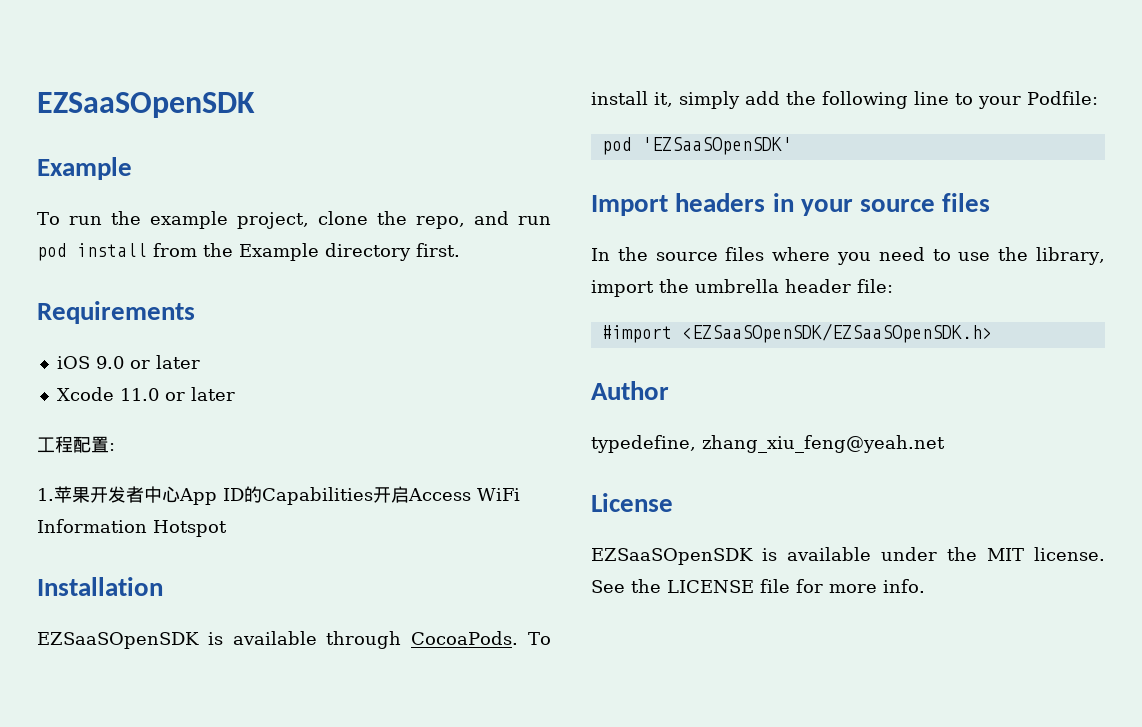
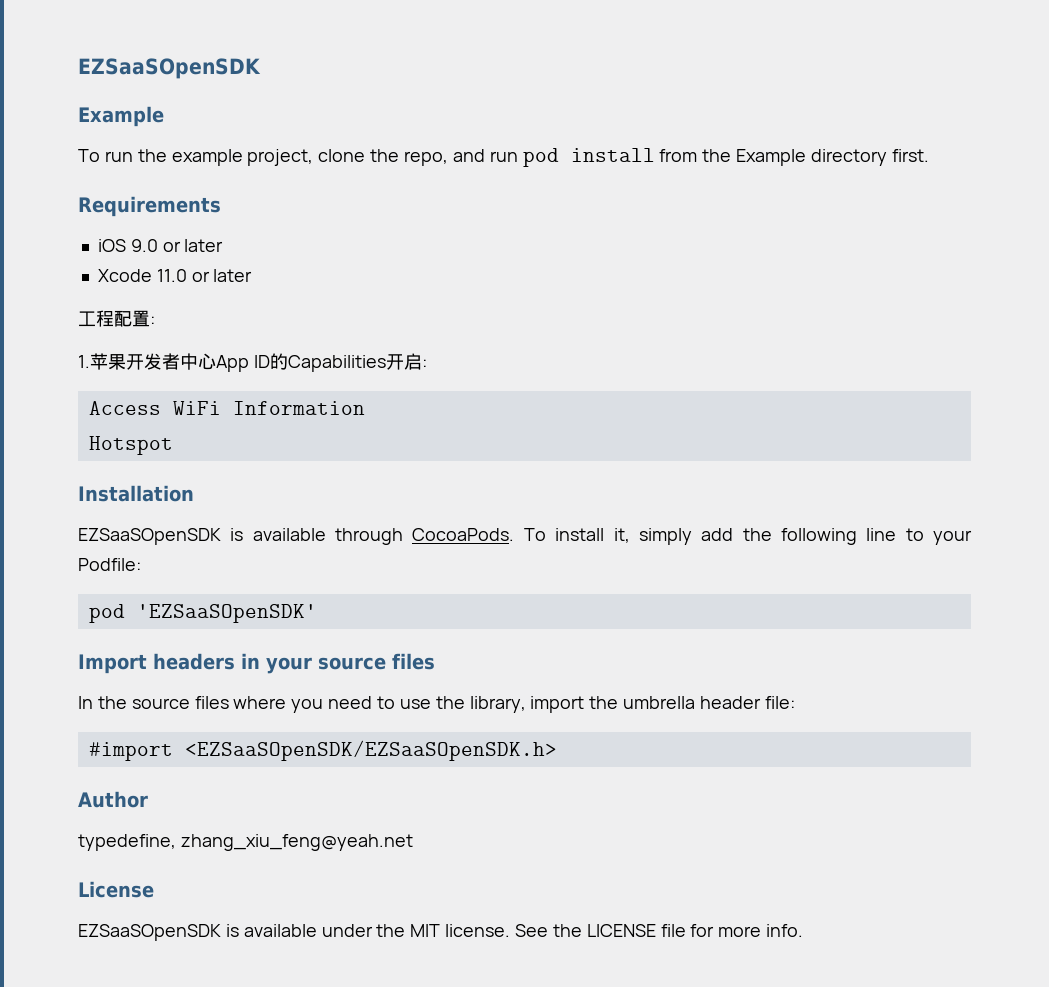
- 1.苹果开发者中心App ID的Capabilities开启Access WiFi Information Hotspot
+ 1.苹果开发者中心App ID的Capabilities开启:
+ Access WiFi Information
+ Hotspot

